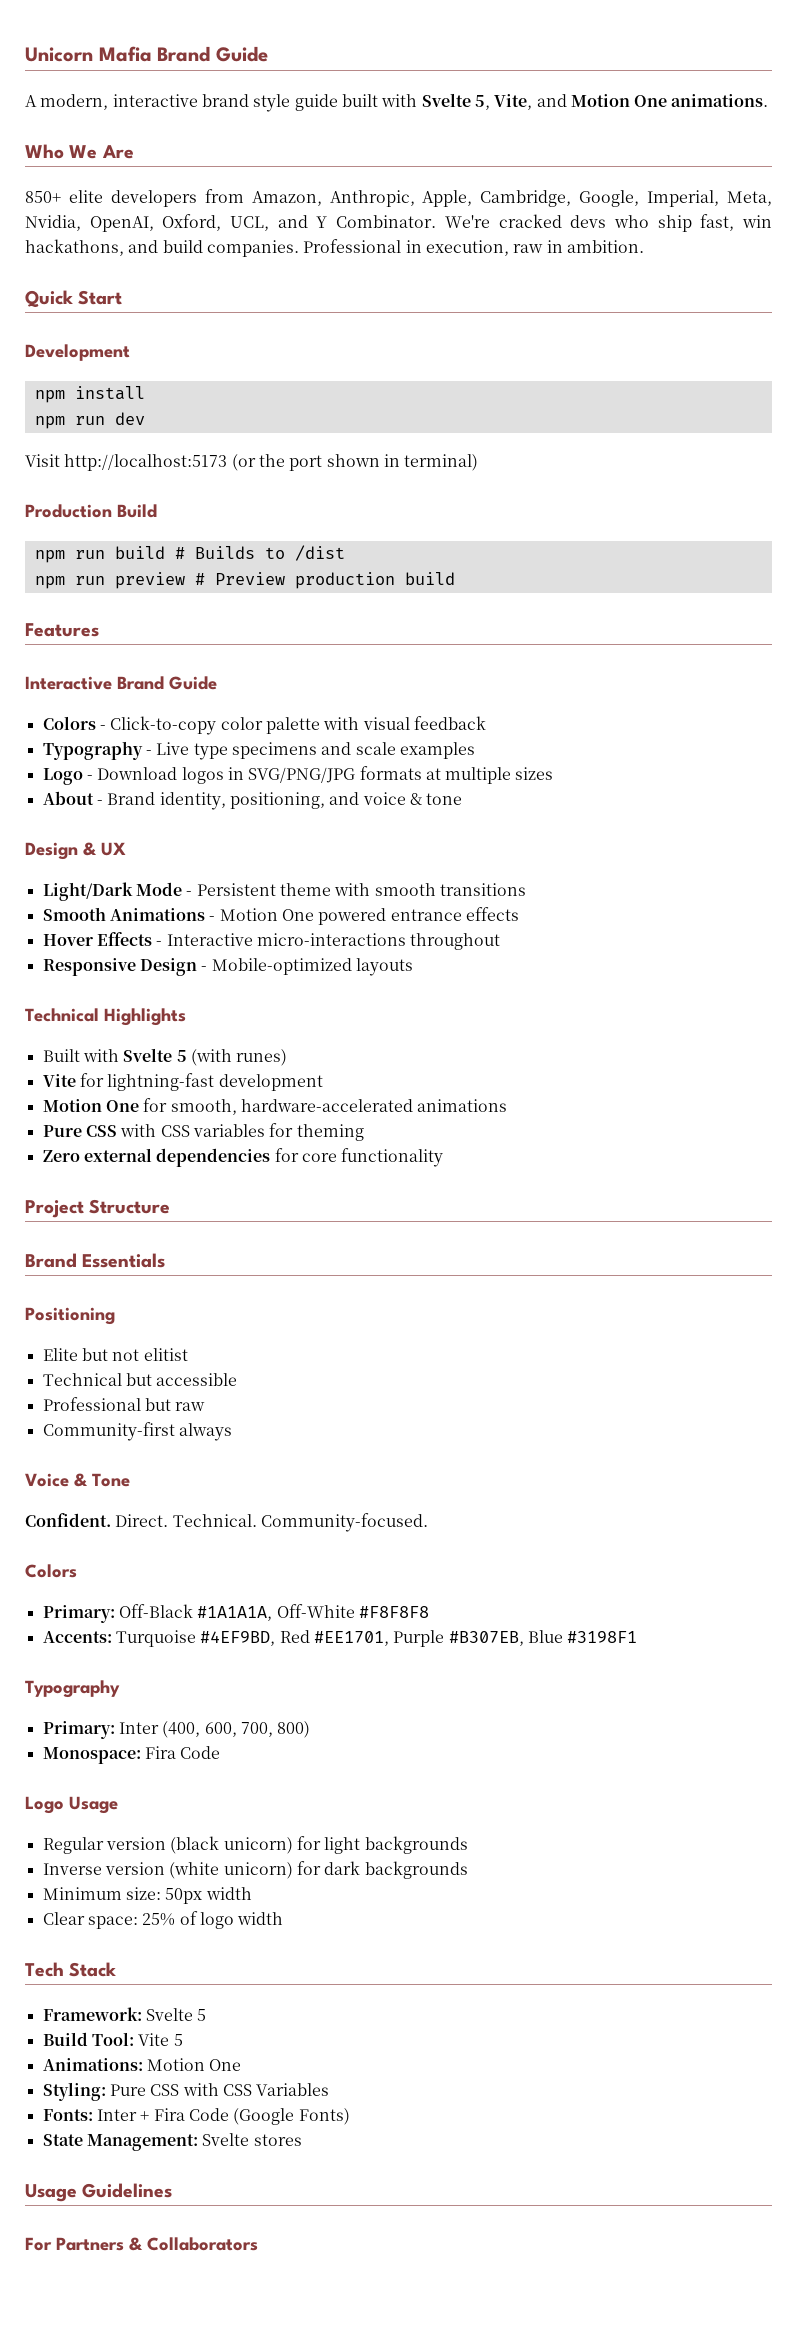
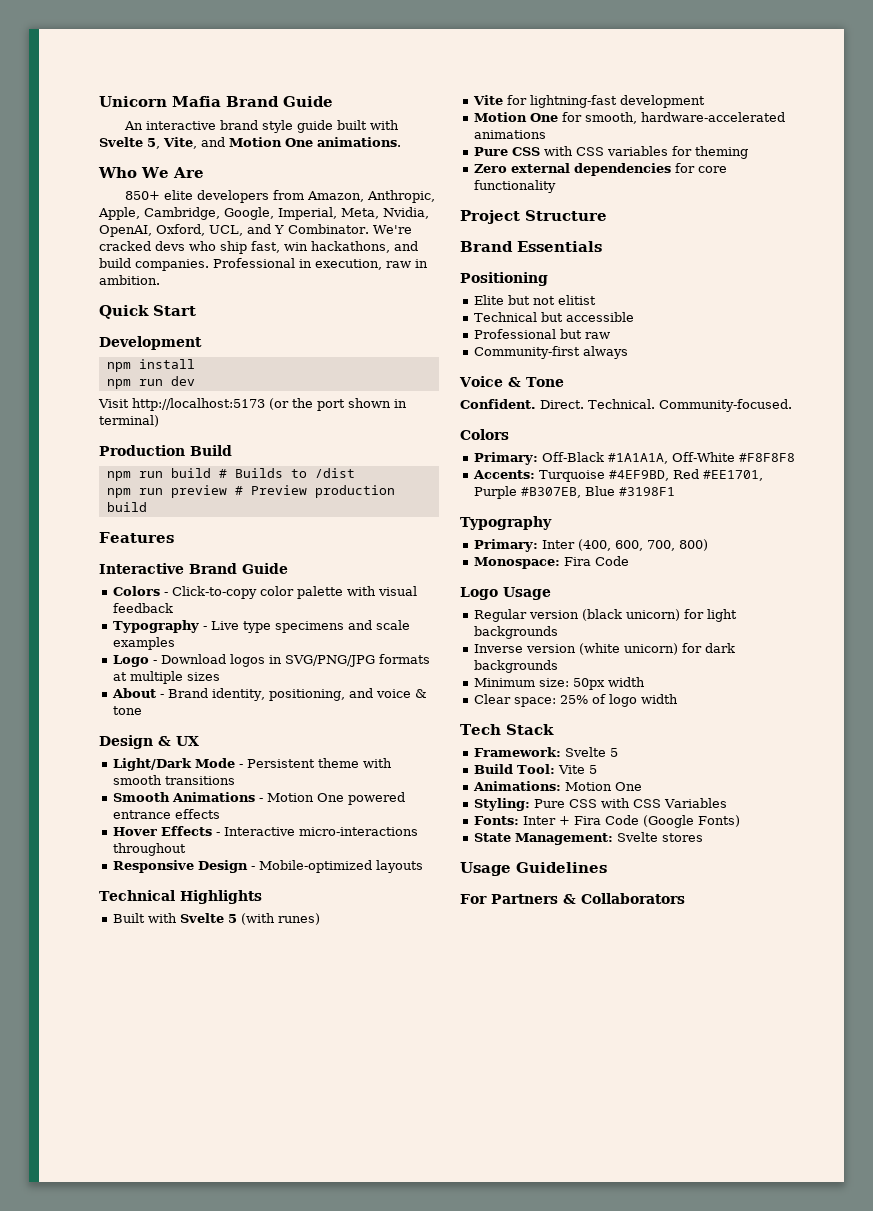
- A modern, interactive brand style guide built with Svelte 5, Vite, and Motion One animations.
+ An interactive brand style guide built with Svelte 5, Vite, and Motion One animations.

